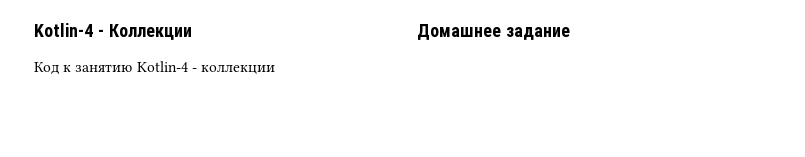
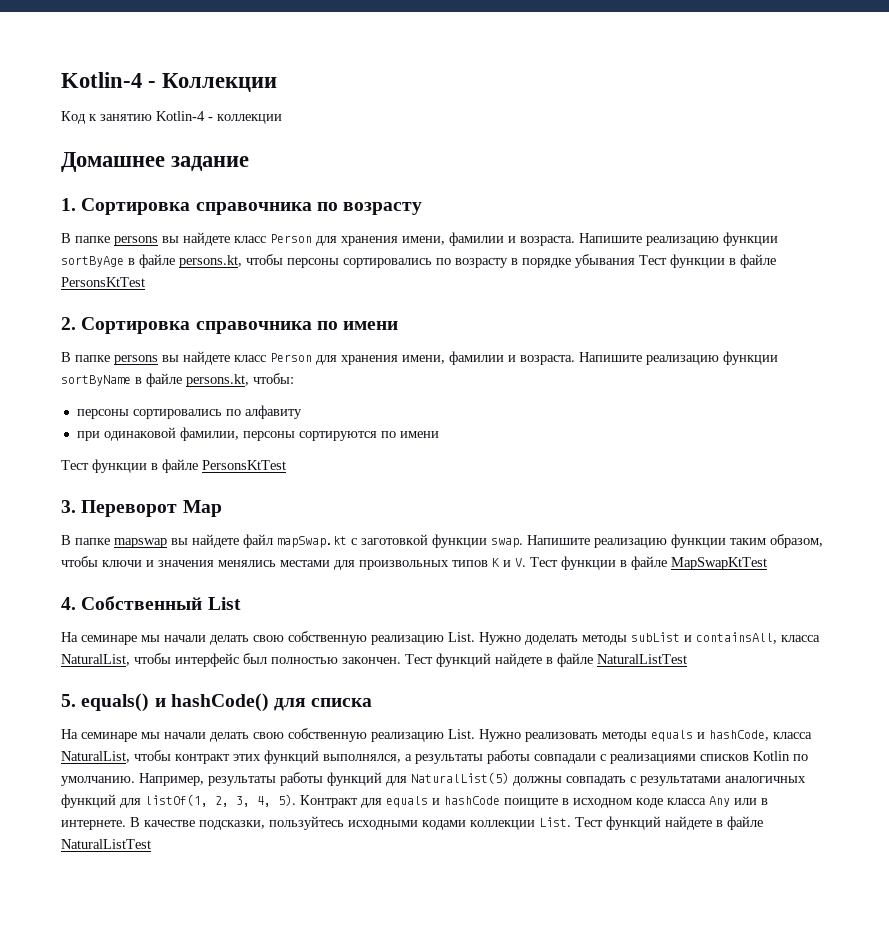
+ 1. Сортировка справочника по возрасту
+ В папке persons вы найдете класс Person для хранения имени, фамилии и возраста. Напишите реализацию функции sortByAge в файле persons.kt, чтобы персоны сортировались по возрасту в порядке убывания Тест функции в файле PersonsKtTest
+ 2. Сортировка справочника по имени
+ В папке persons вы найдете класс Person для хранения имени, фамилии и возраста. Напишите реализацию функции sortByName в файле persons.kt, чтобы:
+ персоны сортировались по алфавиту
+ при одинаковой фамилии, персоны сортируются по имени
+ Тест функции в файле PersonsKtTest
+ 3. Переворот Map
+ В папке mapswap вы найдете файл mapSwap.kt c заготовкой функции swap. Напишите реализацию функции таким образом, чтобы ключи и значения менялись местами для произвольных типов K и V. Тест функции в файле MapSwapKtTest
+ 4. Собственный List
+ На семинаре мы начали делать свою собственную реализацию List. Нужно доделать методы subList и containsAll, класса NaturalList, чтобы интерфейс был полностью закончен. Тест функций найдете в файле NaturalListTest
+ 5. equals() и hashCode() для списка
+ На семинаре мы начали делать свою собственную реализацию List. Нужно реализовать методы equals и hashCode, класса NaturalList, чтобы контракт этих функций выполнялся, а результаты работы совпадали с реализациями списков Kotlin по умолчанию. Например, результаты работы функций для NaturalList(5) должны совпадать с результатами аналогичных функций для listOf(1, 2, 3, 4, 5). Контракт для equals и hashCode поищите в исходном коде класса Any или в интернете. В качестве подсказки, пользуйтесь исходными кодами коллекции List. Тест функций найдете в файле NaturalListTest

